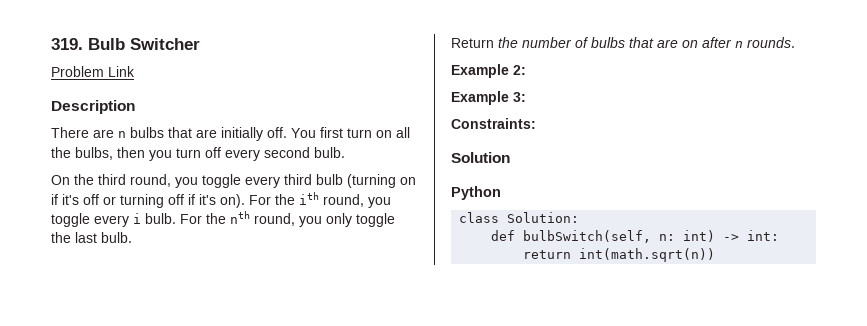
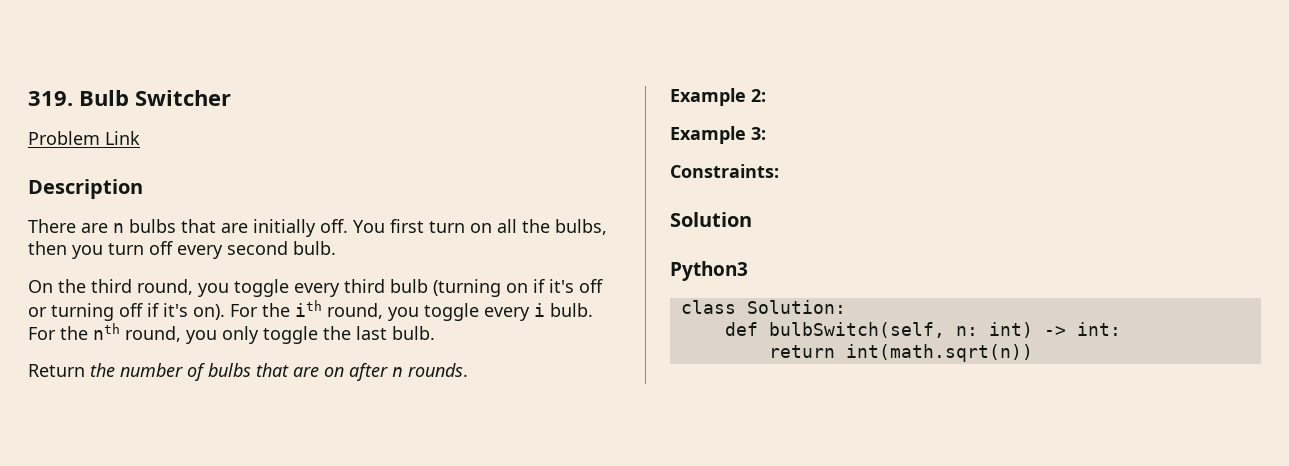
- Python
+ Python3

